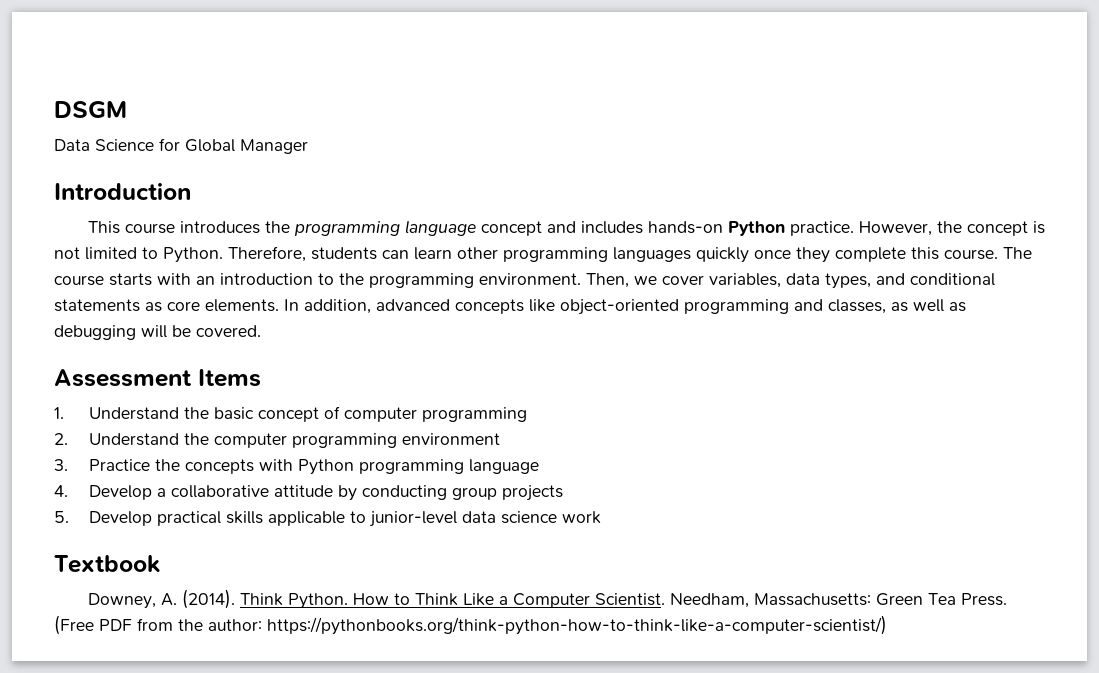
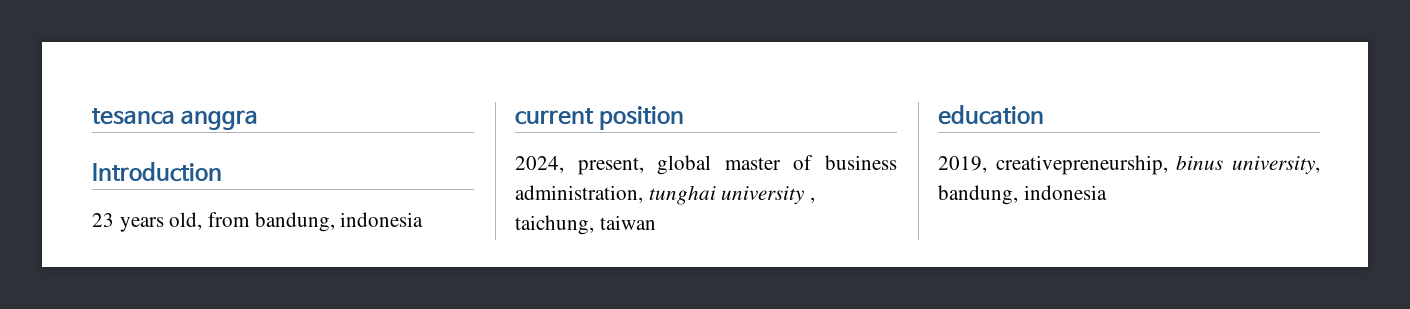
- DSGM
- Data Science for Global Manager
+ tesanca anggra
  Introduction
- This course introduces the programming language concept and includes hands-on Python practice. However, the concept is not limited to Python. Therefore, students can learn other programming languages quickly once they complete this course. The course starts with an introduction to the programming environment. Then, we cover variables, data types, and conditional statements as core elements. In addition, advanced concepts like object-oriented programming and classes, as well as debugging will be covered.
- Assessment Items
- 1. Understand the basic concept of computer programming
- 2. Understand the computer programming environment
- 3. Practice the concepts with Python programming language
- 4. Develop a collaborative attitude by conducting group projects
- 5. Develop practical skills applicable to junior-level data science work
- Textbook
- Downey, A. (2014). Think Python. How to Think Like a Computer Scientist. Needham, Massachusetts: Green Tea Press. (Free PDF from the author: https://pythonbooks.org/think-python-how-to-think-like-a-computer-scientist/)
+ 23 years old, from bandung, indonesia
+ current position
+ 2024, present, global master of business administration, tunghai university , taichung, taiwan
+ education
+ 2019, creativepreneurship, binus university, bandung, indonesia

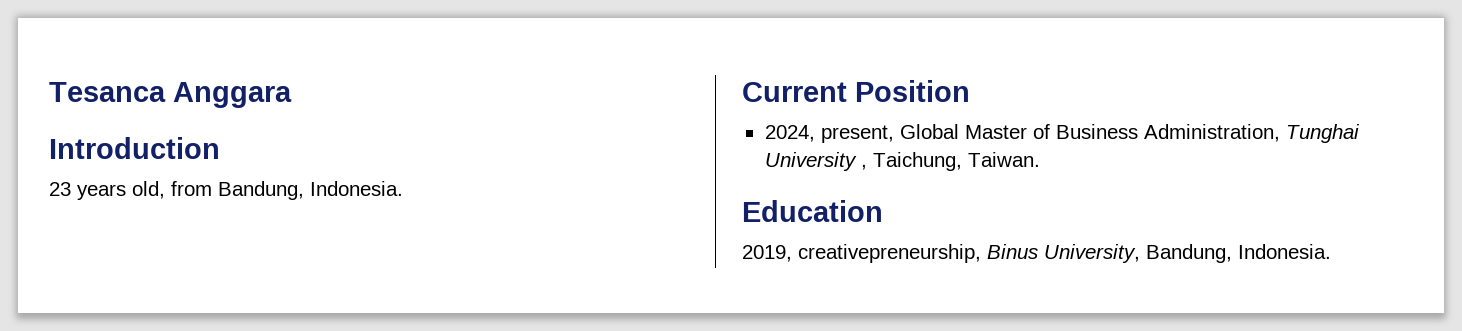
- tesanca anggra
+ Tesanca Anggara
- 23 years old, from bandung, indonesia
- current position
- 2024, present, global master of business administration, tunghai university , taichung, taiwan
- education
- 2019, creativepreneurship, binus university, bandung, indonesia
+ 23 years old, from Bandung, Indonesia.
+ Current Position
+ 2024, present, Global Master of Business Administration, Tunghai University , Taichung, Taiwan.
+ Education
+ 2019, creativepreneurship, Binus University, Bandung, Indonesia.

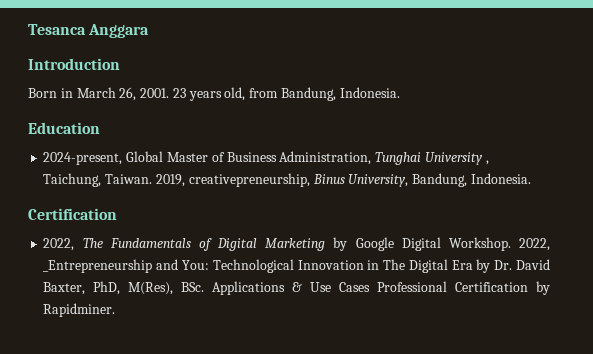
+ Born in March 26, 2001.
- Current Position
- 2024, present, Global Master of Business Administration, Tunghai University , Taichung, Taiwan.
  Education
- 2019, creativepreneurship, Binus University, Bandung, Indonesia.
+ 2024-present, Global Master of Business Administration, Tunghai University , Taichung, Taiwan. 2019, creativepreneurship, Binus University, Bandung, Indonesia.
+ Certification
+ 2022, The Fundamentals of Digital Marketing by Google Digital Workshop. 2022, _Entrepreneurship and You: Technological Innovation in The Digital Era by Dr. David Baxter, PhD, M(Res), BSc. Applications & Use Cases Professional Certification by Rapidminer.

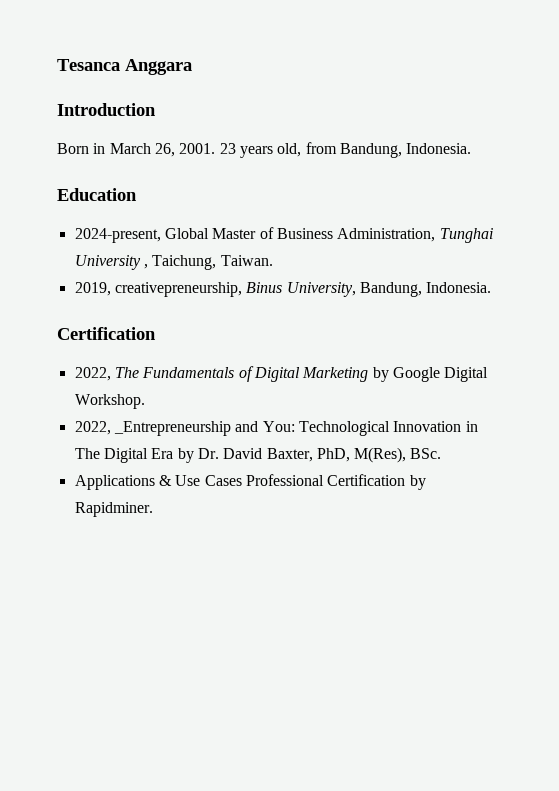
- 2024-present, Global Master of Business Administration, Tunghai University , Taichung, Taiwan. 2019, creativepreneurship, Binus University, Bandung, Indonesia.
+ 2024-present, Global Master of Business Administration, Tunghai University , Taichung, Taiwan.
+ 2019, creativepreneurship, Binus University, Bandung, Indonesia.
- 2022, The Fundamentals of Digital Marketing by Google Digital Workshop. 2022, _Entrepreneurship and You: Technological Innovation in The Digital Era by Dr. David Baxter, PhD, M(Res), BSc. Applications & Use Cases Professional Certification by Rapidminer.
+ 2022, The Fundamentals of Digital Marketing by Google Digital Workshop.
+ 2022, _Entrepreneurship and You: Technological Innovation in The Digital Era by Dr. David Baxter, PhD, M(Res), BSc.
+ Applications & Use Cases Professional Certification by Rapidminer.

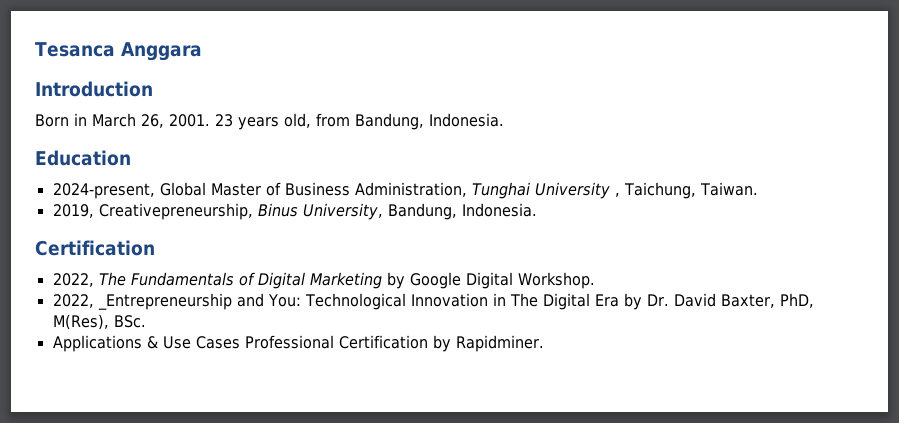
- 2019, creativepreneurship, Binus University, Bandung, Indonesia.
+ 2019, Creativepreneurship, Binus University, Bandung, Indonesia.

